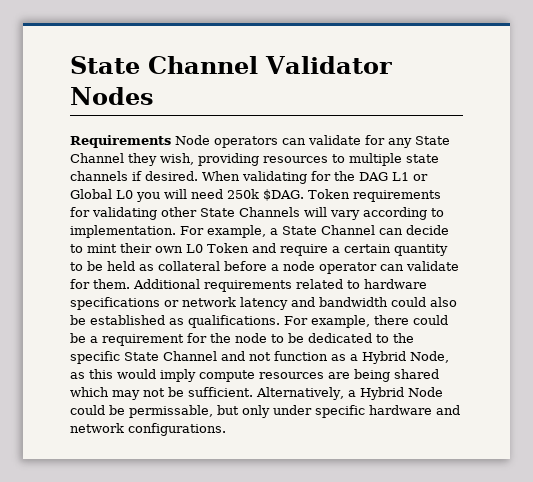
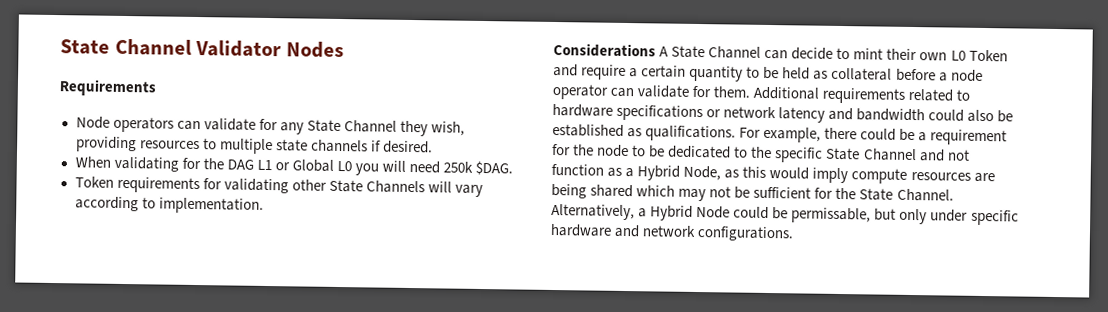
- Requirements Node operators can validate for any State Channel they wish, providing resources to multiple state channels if desired. When validating for the DAG L1 or Global L0 you will need 250k $DAG. Token requirements for validating other State Channels will vary according to implementation. For example, a State Channel can decide to mint their own L0 Token and require a certain quantity to be held as collateral before a node operator can validate for them.
+ Requirements
+ Node operators can validate for any State Channel they wish, providing resources to multiple state channels if desired.
+ When validating for the DAG L1 or Global L0 you will need 250k $DAG.
+ Token requirements for validating other State Channels will vary according to implementation.
+ Considerations A State Channel can decide to mint their own L0 Token and require a certain quantity to be held as collateral before a node operator can validate for them.
- For example, there could be a requirement for the node to be dedicated to the specific State Channel and not function as a Hybrid Node, as this would imply compute resources are being shared which may not be sufficient.
+ For example, there could be a requirement for the node to be dedicated to the specific State Channel and not function as a Hybrid Node, as this would imply compute resources are being shared which may not be sufficient for the State Channel.

